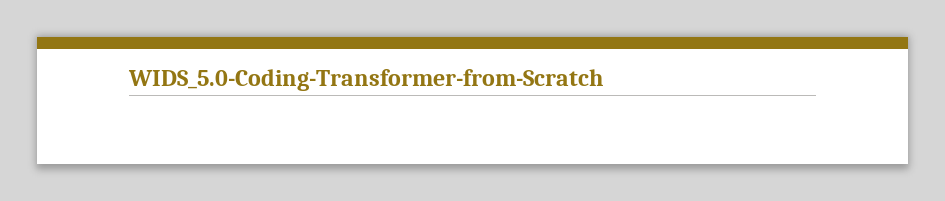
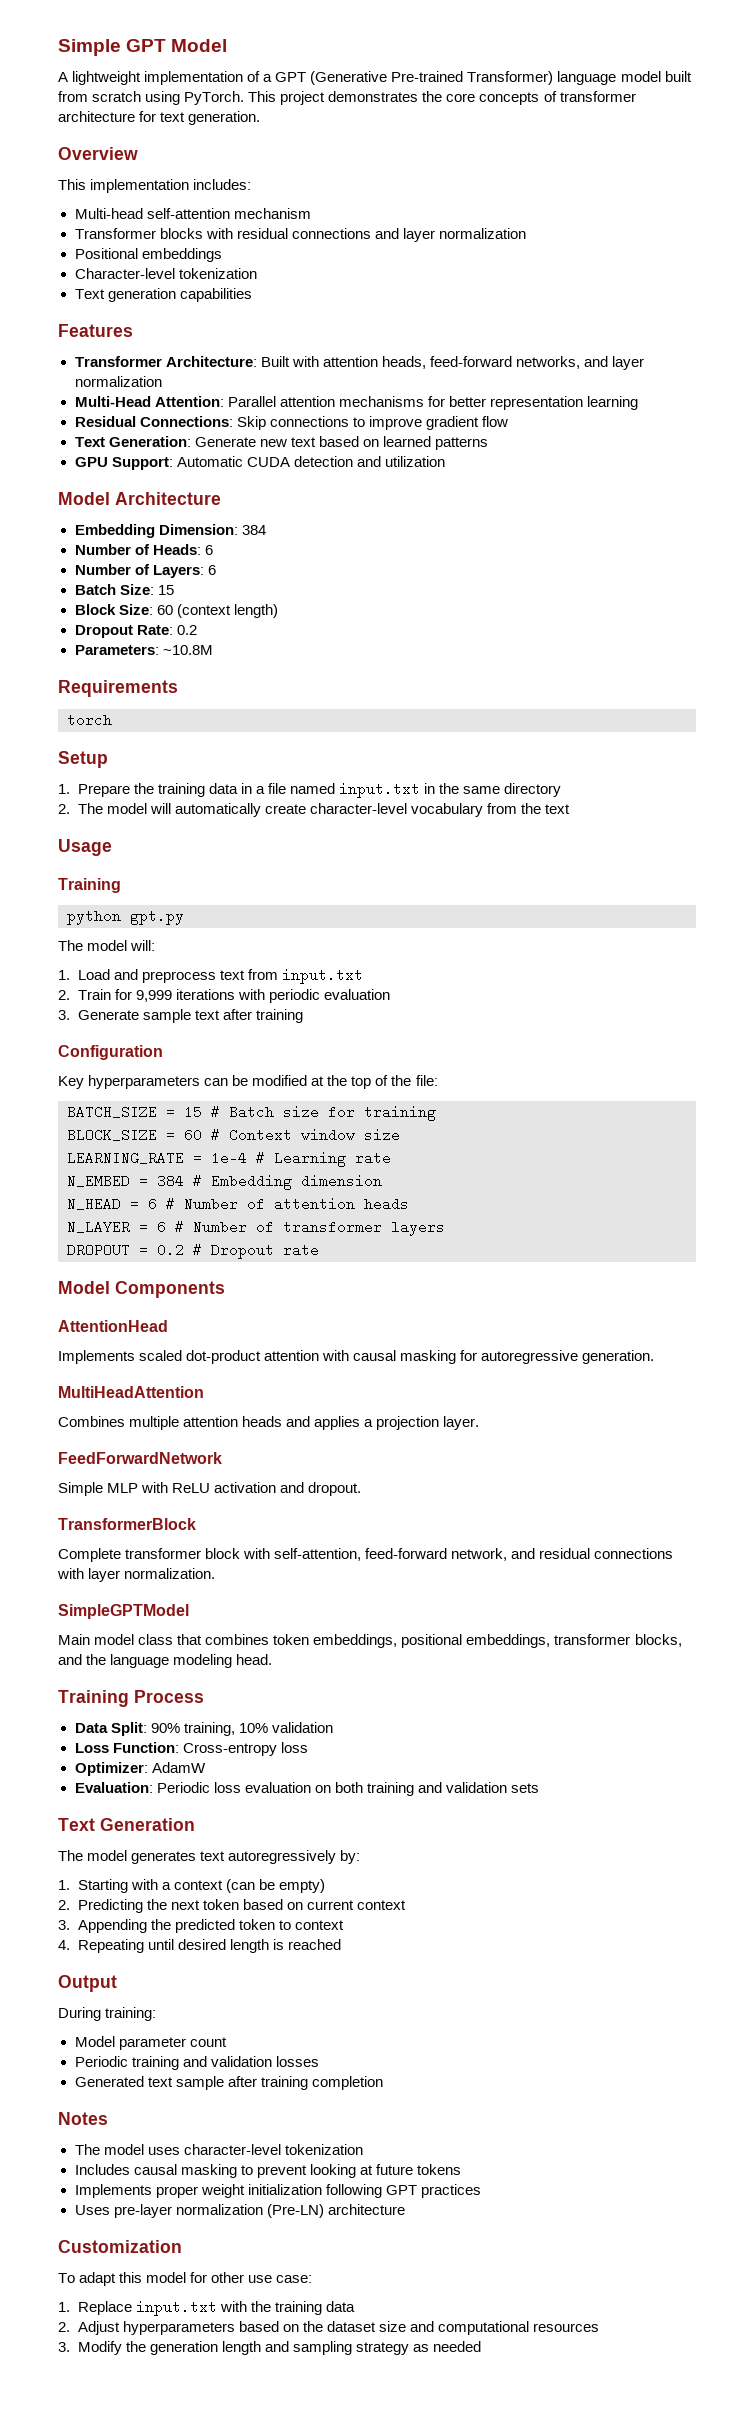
- WIDS_5.0-Coding-Transformer-from-Scratch
+ Simple GPT Model
+ A lightweight implementation of a GPT (Generative Pre-trained Transformer) language model built from scratch using PyTorch. This project demonstrates the core concepts of transformer architecture for text generation.
+ Overview
+ This implementation includes:
+ Multi-head self-attention mechanism
+ Transformer blocks with residual connections and layer normalization
+ Positional embeddings
+ Character-level tokenization
+ Text generation capabilities
+ Features
+ Transformer Architecture: Built with attention heads, feed-forward networks, and layer normalization
+ Multi-Head Attention: Parallel attention mechanisms for better representation learning
+ Residual Connections: Skip connections to improve gradient flow
+ Text Generation: Generate new text based on learned patterns
+ GPU Support: Automatic CUDA detection and utilization
+ Model Architecture
+ Embedding Dimension: 384
+ Number of Heads: 6
+ Number of Layers: 6
+ Batch Size: 15
+ Block Size: 60 (context length)
+ Dropout Rate: 0.2
+ Parameters: ~10.8M
+ Requirements
+ torch
+ Setup
+ 1. Prepare the training data in a file named input.txt in the same directory
+ 2. The model will automatically create character-level vocabulary from the text
+ Usage
+ Training
+ python gpt.py
+ The model will:
+ 1. Load and preprocess text from input.txt
+ 2. Train for 9,999 iterations with periodic evaluation
+ 3. Generate sample text after training
+ Configuration
+ Key hyperparameters can be modified at the top of the file:
+ BATCH_SIZE = 15 # Batch size for training
+ BLOCK_SIZE = 60 # Context window size
+ LEARNING_RATE = 1e-4 # Learning rate
+ N_EMBED = 384 # Embedding dimension
+ N_HEAD = 6 # Number of attention heads
+ N_LAYER = 6 # Number of transformer layers
+ DROPOUT = 0.2 # Dropout rate
+ Model Components
+ AttentionHead
+ Implements scaled dot-product attention with causal masking for autoregressive generation.
+ MultiHeadAttention
+ Combines multiple attention heads and applies a projection layer.
+ FeedForwardNetwork
+ Simple MLP with ReLU activation and dropout.
+ TransformerBlock
+ Complete transformer block with self-attention, feed-forward network, and residual connections with layer normalization.
+ SimpleGPTModel
+ Main model class that combines token embeddings, positional embeddings, transformer blocks, and the language modeling head.
+ Training Process
+ Data Split: 90% training, 10% validation
+ Loss Function: Cross-entropy loss
+ Optimizer: AdamW
+ Evaluation: Periodic loss evaluation on both training and validation sets
+ Text Generation
+ The model generates text autoregressively by:
+ 1. Starting with a context (can be empty)
+ 2. Predicting the next token based on current context
+ 3. Appending the predicted token to context
+ 4. Repeating until desired length is reached
+ Output
+ During training:
+ Model parameter count
+ Periodic training and validation losses
+ Generated text sample after training completion
+ Notes
+ The model uses character-level tokenization
+ Includes causal masking to prevent looking at future tokens
+ Implements proper weight initialization following GPT practices
+ Uses pre-layer normalization (Pre-LN) architecture
+ Customization
+ To adapt this model for other use case:
+ 1. Replace input.txt with the training data
+ 2. Adjust hyperparameters based on the dataset size and computational resources
+ 3. Modify the generation length and sampling strategy as needed

